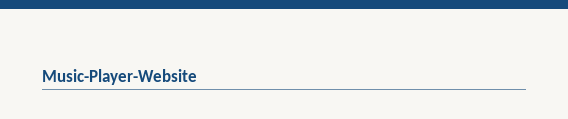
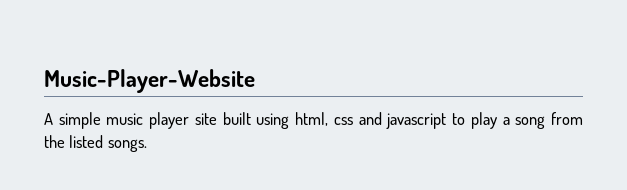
+ A simple music player site built using html, css and javascript to play a song from the listed songs.

